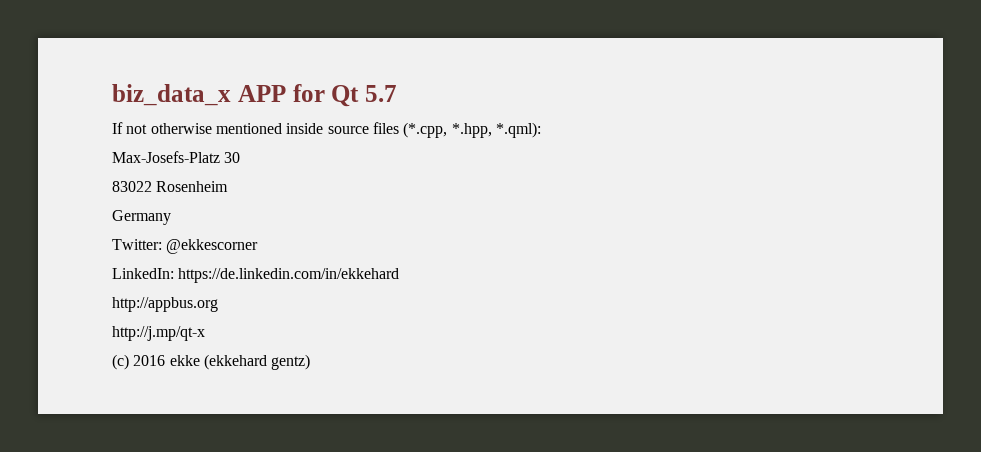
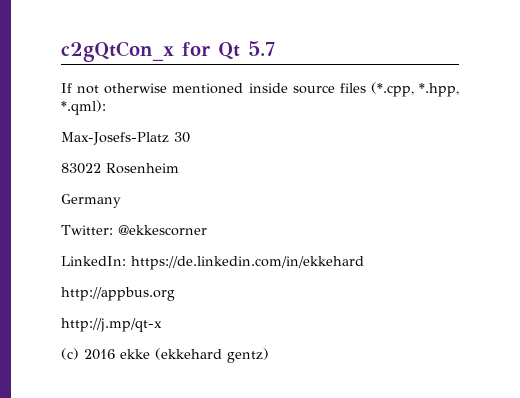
- biz_data_x APP for Qt 5.7
+ c2gQtCon_x for Qt 5.7

